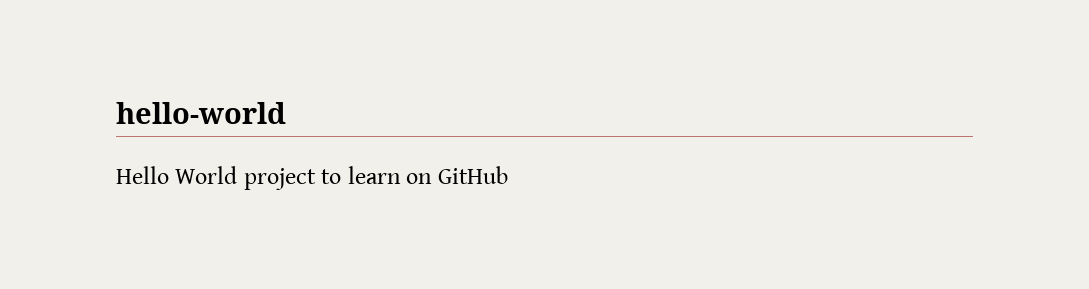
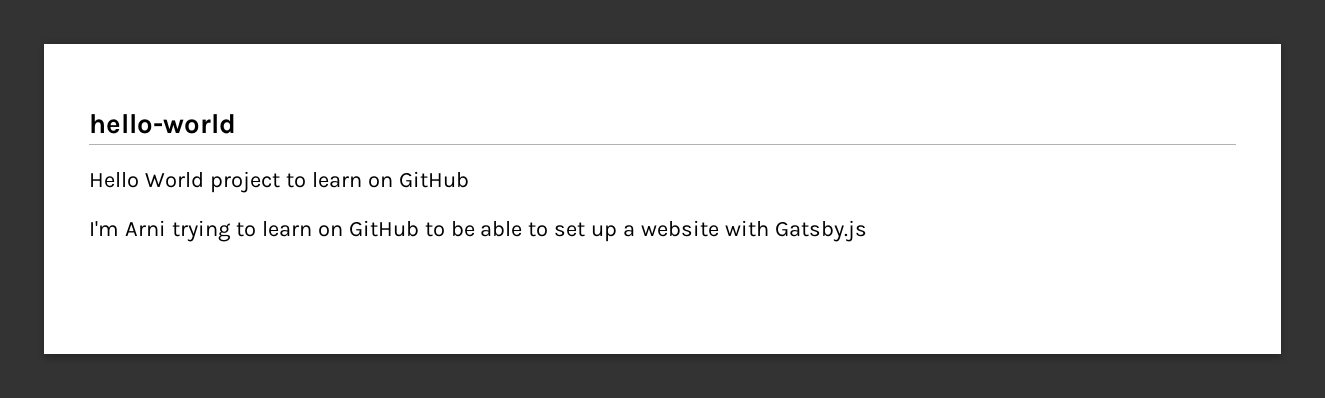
+ I'm Arni trying to learn on GitHub to be able to set up a website with Gatsby.js

